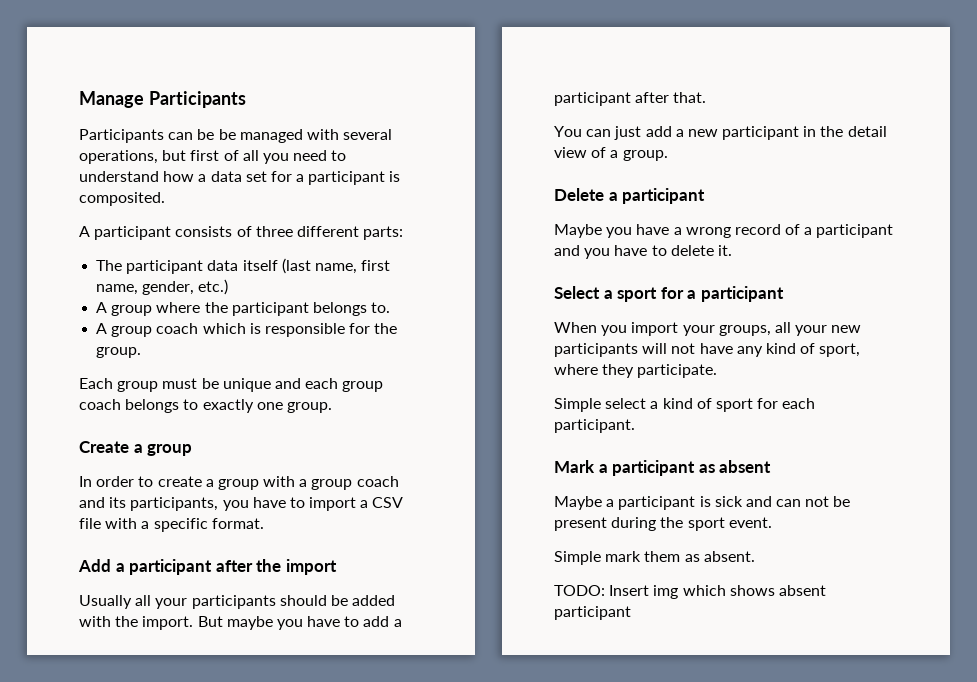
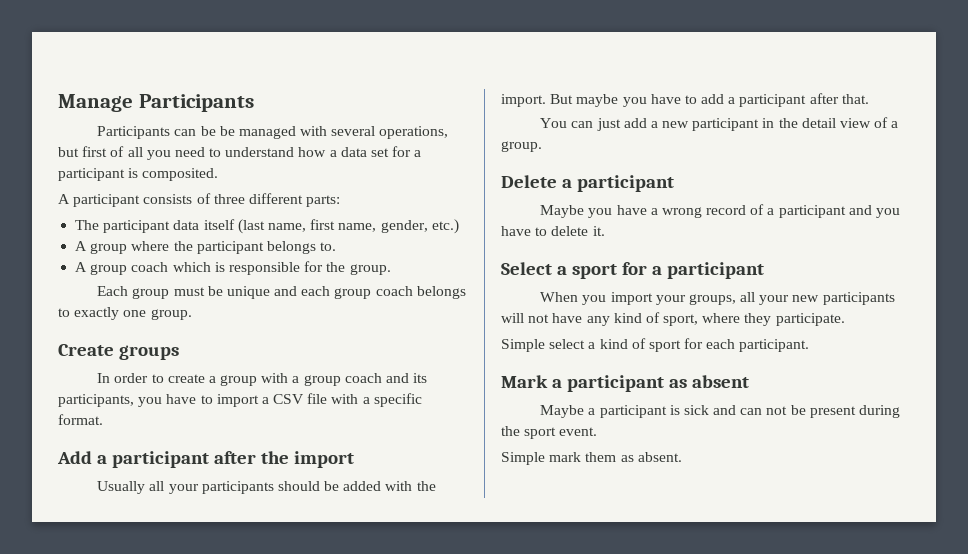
- Create a group
+ Create groups
- TODO: Insert img which shows absent participant

